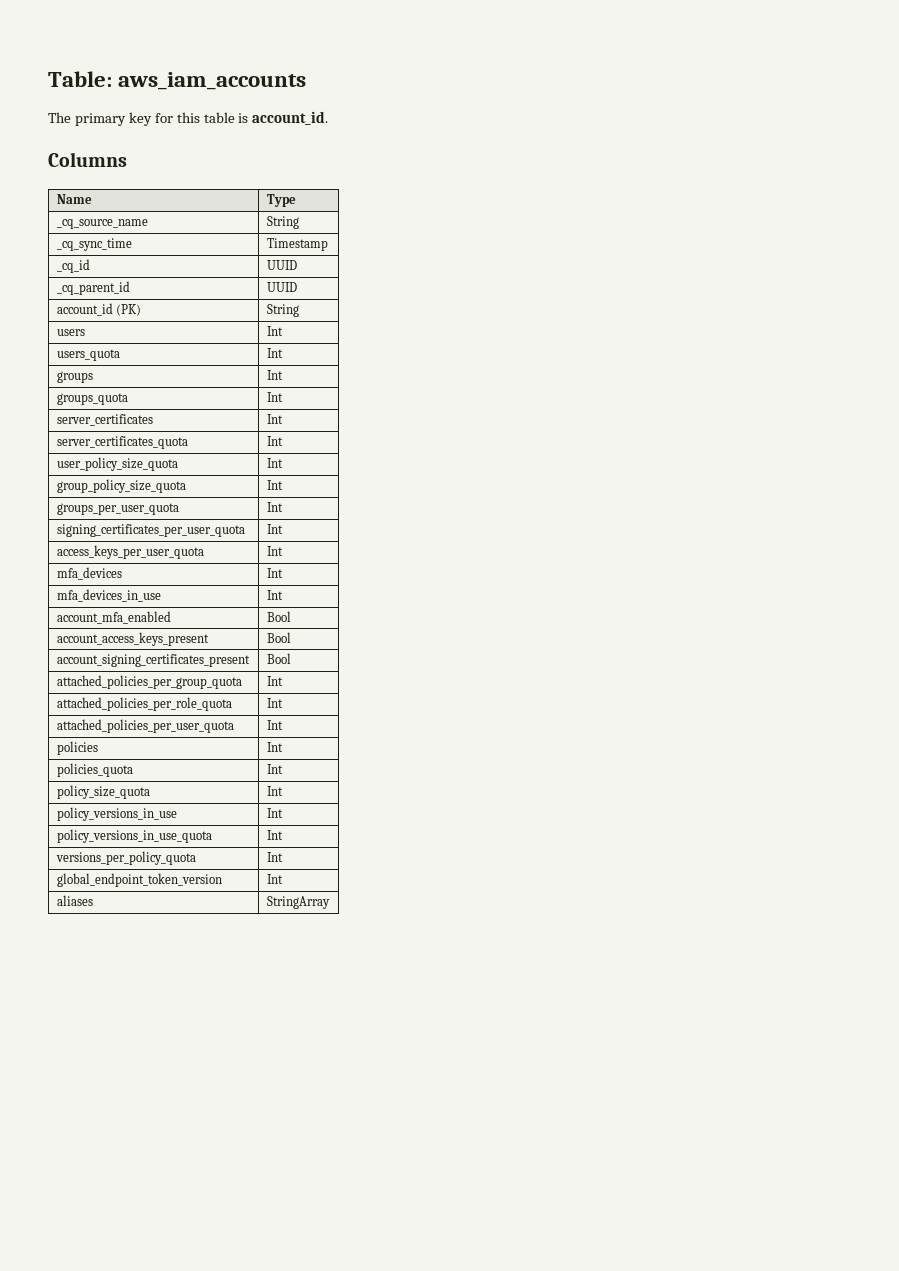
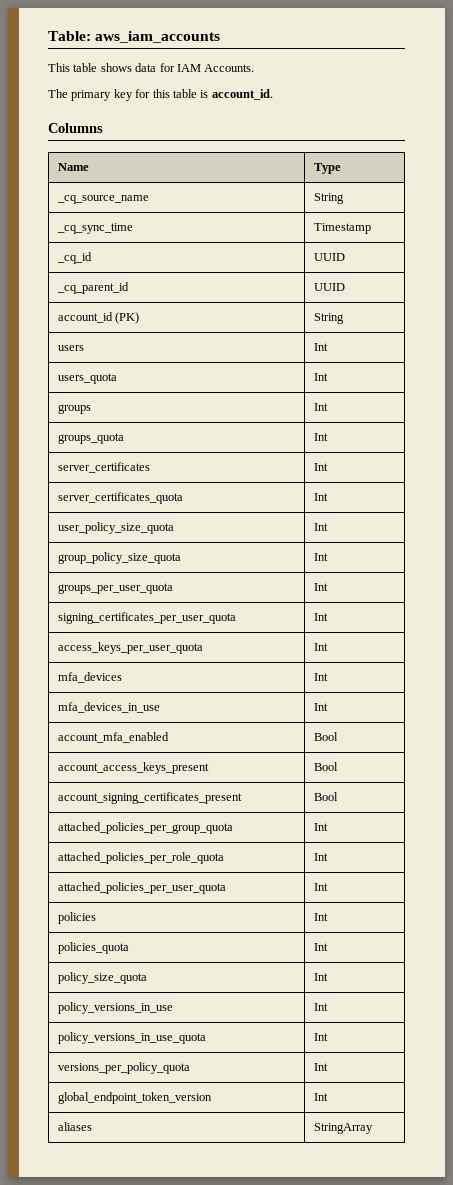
+ This table shows data for IAM Accounts.

